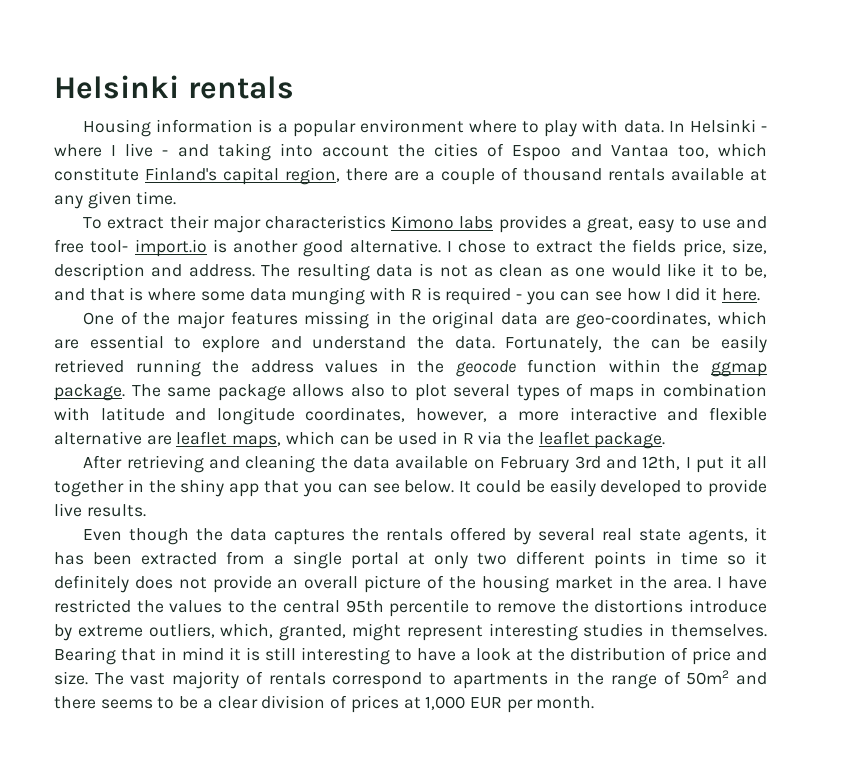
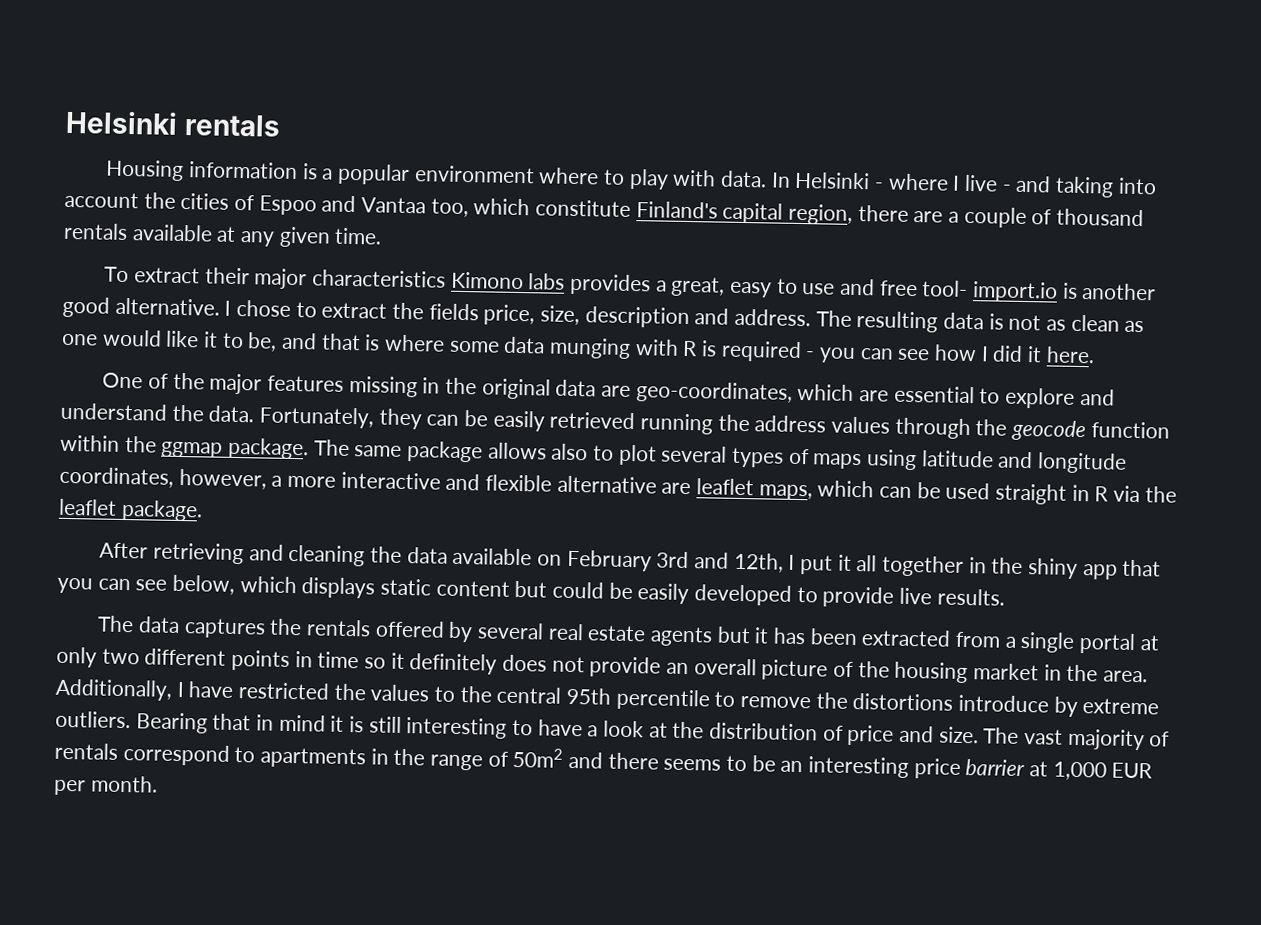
- Fortunately, the can be easily retrieved running the address values in the geocode function within the ggmap package.
+ Fortunately, they can be easily retrieved running the address values through the geocode function within the ggmap package.
- The same package allows also to plot several types of maps in combination with latitude and longitude coordinates, however, a more interactive and flexible alternative are leaflet maps, which can be used in R via the leaflet package.
+ The same package allows also to plot several types of maps using latitude and longitude coordinates, however, a more interactive and flexible alternative are leaflet maps, which can be used straight in R via the leaflet package.
- After retrieving and cleaning the data available on February 3rd and 12th, I put it all together in the shiny app that you can see below. It could be easily developed to provide live results.
+ After retrieving and cleaning the data available on February 3rd and 12th, I put it all together in the shiny app that you can see below, which displays static content but could be easily developed to provide live results.
- Even though the data captures the rentals offered by several real state agents, it has been extracted from a single portal at only two different points in time so it definitely does not provide an overall picture of the housing market in the area.
+ The data captures the rentals offered by several real estate agents but it has been extracted from a single portal at only two different points in time so it definitely does not provide an overall picture of the housing market in the area.
- I have restricted the values to the central 95th percentile to remove the distortions introduce by extreme outliers, which, granted, might represent interesting studies in themselves.
+ Additionally, I have restricted the values to the central 95th percentile to remove the distortions introduce by extreme outliers.
- The vast majority of rentals correspond to apartments in the range of 50m2 and there seems to be a clear division of prices at 1,000 EUR per month.
+ The vast majority of rentals correspond to apartments in the range of 50m2 and there seems to be an interesting price barrier at 1,000 EUR per month.

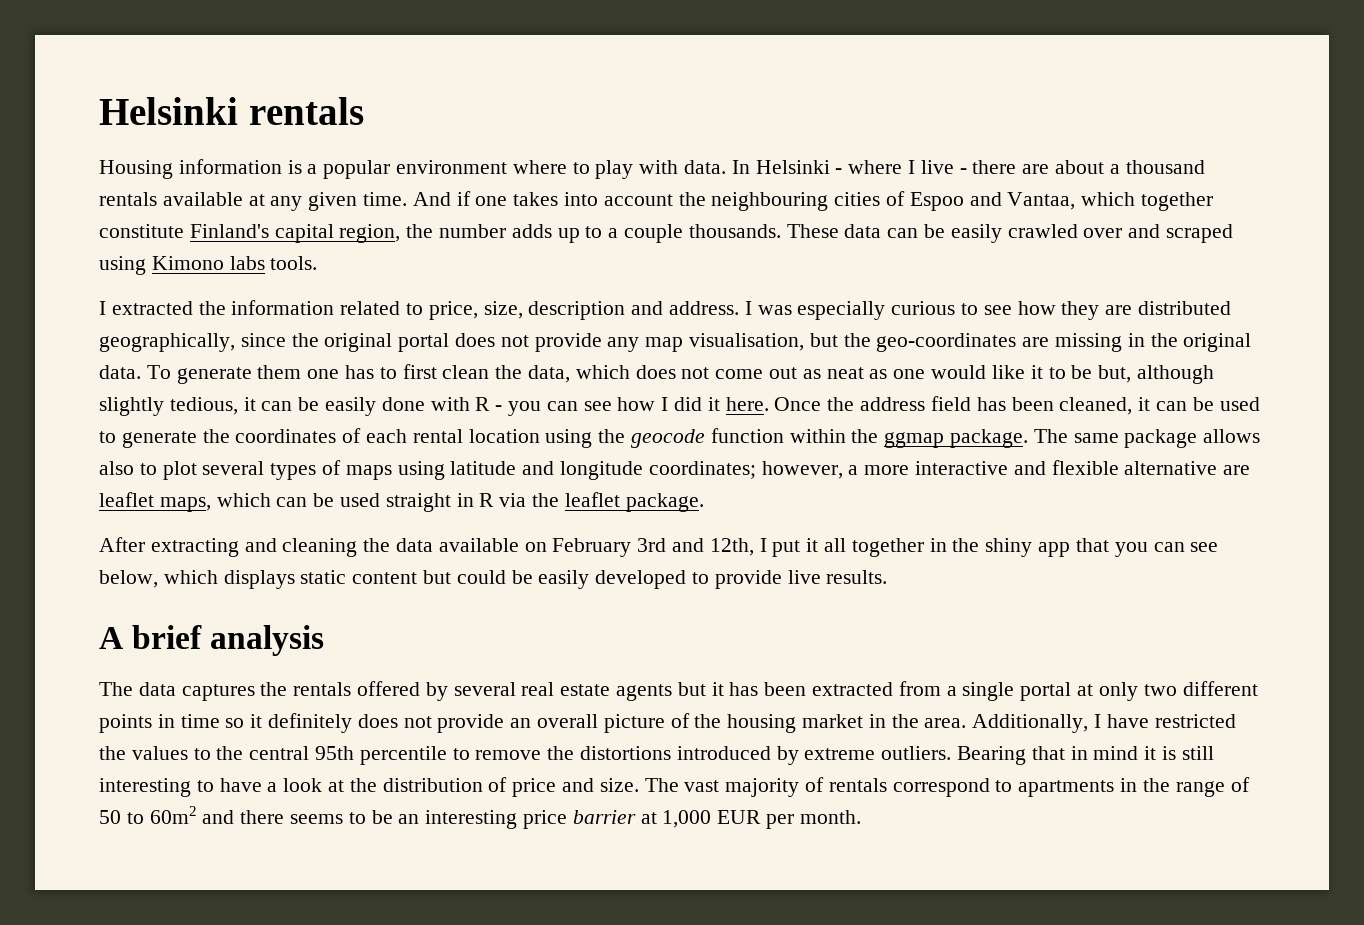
- In Helsinki - where I live - and taking into account the cities of Espoo and Vantaa too, which constitute Finland's capital region, there are a couple of thousand rentals available at any given time.
- To extract their major characteristics Kimono labs provides a great, easy to use and free tool- import.io is another good alternative. I chose to extract the fields price, size, description and address.
+ In Helsinki - where I live - there are about a thousand rentals available at any given time. And if one takes into account the neighbouring cities of Espoo and Vantaa, which together constitute Finland's capital region, the number adds up to a couple thousands. These data can be easily crawled over and scraped using Kimono labs tools.
+ I extracted the information related to price, size, description and address.
- The resulting data is not as clean as one would like it to be, and that is where some data munging with R is required - you can see how I did it here.
- One of the major features missing in the original data are geo-coordinates, which are essential to explore and understand the data. Fortunately, they can be easily retrieved running the address values through the geocode function within the ggmap package.
+ I was especially curious to see how they are distributed geographically, since the original portal does not provide any map visualisation, but the geo-coordinates are missing in the original data. To generate them one has to first clean the data, which does not come out as neat as one would like it to be but, although slightly tedious, it can be easily done with R - you can see how I did it here. Once the address field has been cleaned, it can be used to generate the coordinates of each rental location using the geocode function within the ggmap package.
- The same package allows also to plot several types of maps using latitude and longitude coordinates, however, a more interactive and flexible alternative are leaflet maps, which can be used straight in R via the leaflet package.
+ The same package allows also to plot several types of maps using latitude and longitude coordinates; however, a more interactive and flexible alternative are leaflet maps, which can be used straight in R via the leaflet package.
- After retrieving and cleaning the data available on February 3rd and 12th, I put it all together in the shiny app that you can see below, which displays static content but could be easily developed to provide live results.
+ After extracting and cleaning the data available on February 3rd and 12th, I put it all together in the shiny app that you can see below, which displays static content but could be easily developed to provide live results.
+ A brief analysis
- Additionally, I have restricted the values to the central 95th percentile to remove the distortions introduce by extreme outliers.
+ Additionally, I have restricted the values to the central 95th percentile to remove the distortions introduced by extreme outliers.
- The vast majority of rentals correspond to apartments in the range of 50m2 and there seems to be an interesting price barrier at 1,000 EUR per month.
+ The vast majority of rentals correspond to apartments in the range of 50 to 60m2 and there seems to be an interesting price barrier at 1,000 EUR per month.

